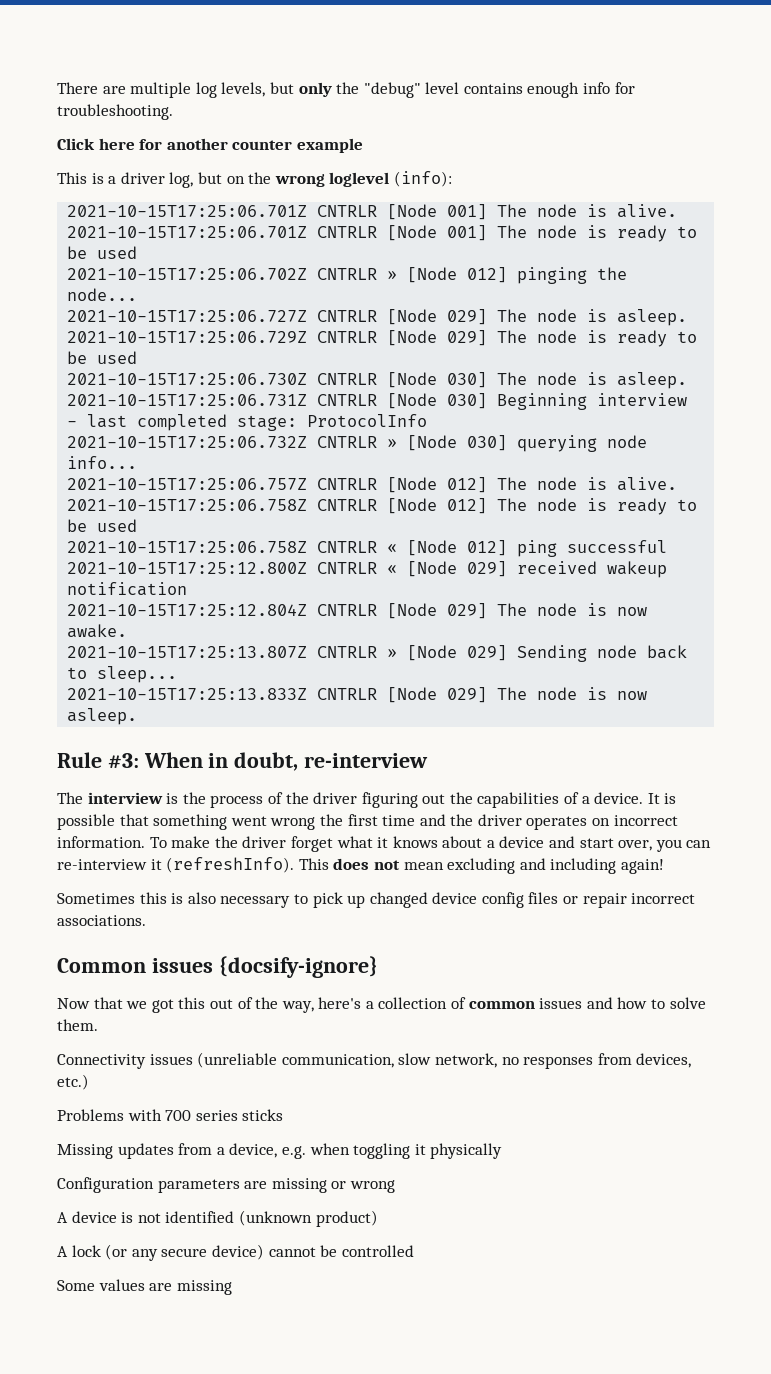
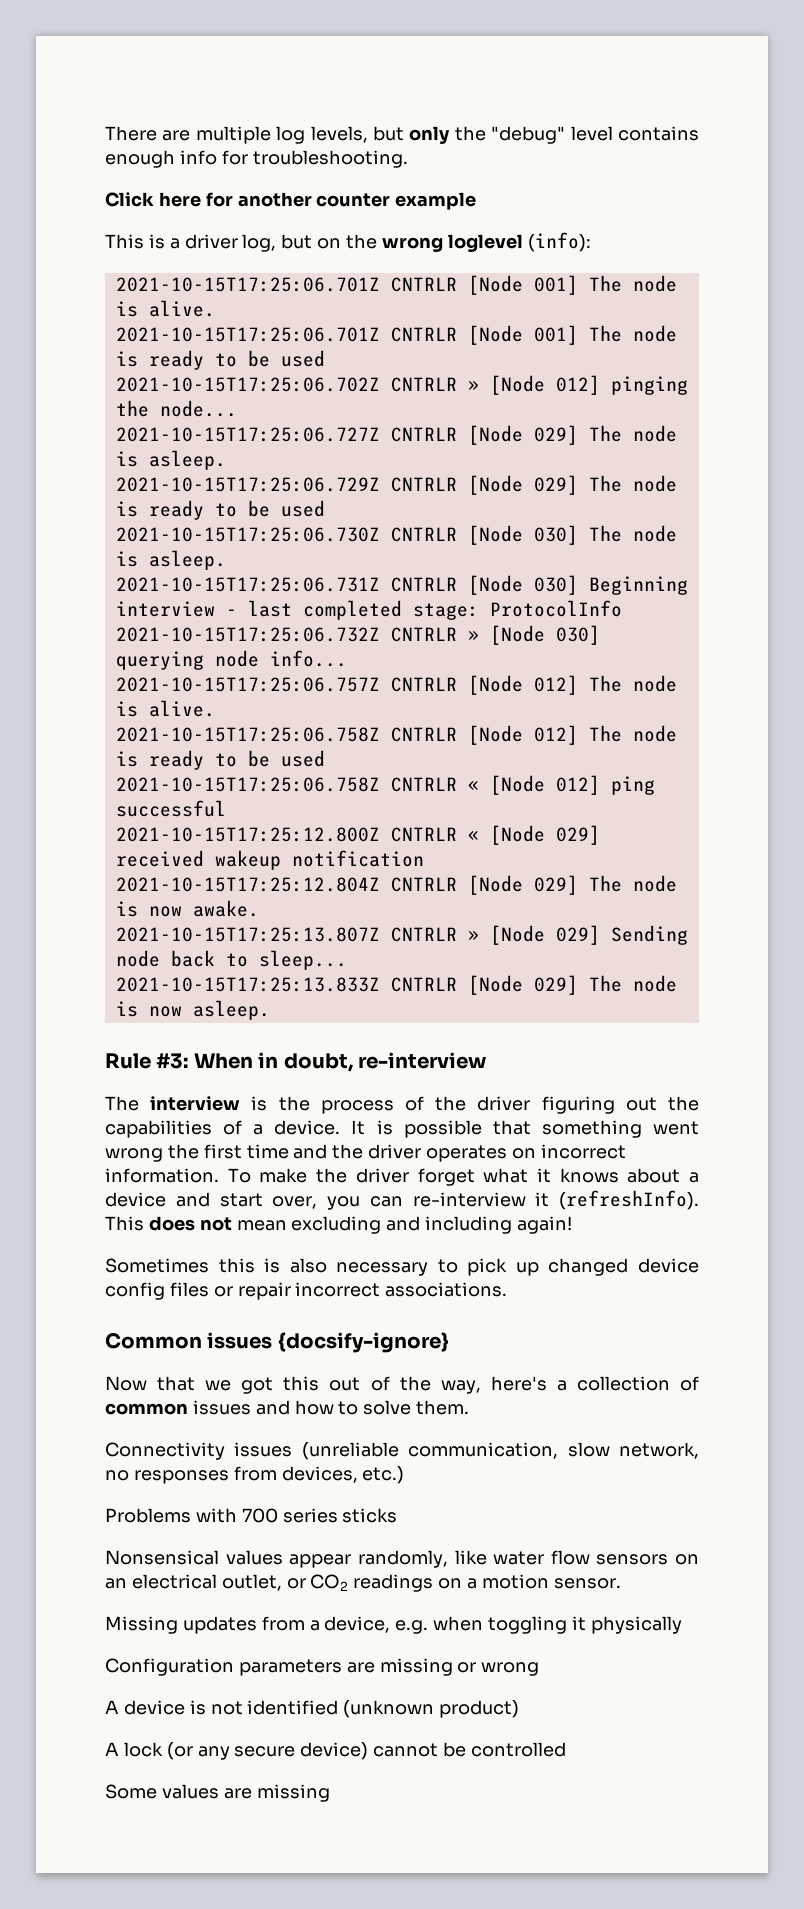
+ Nonsensical values appear randomly, like water flow sensors on an electrical outlet, or CO2 readings on a motion sensor.

